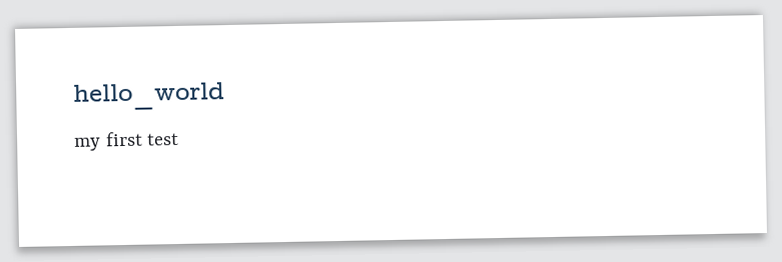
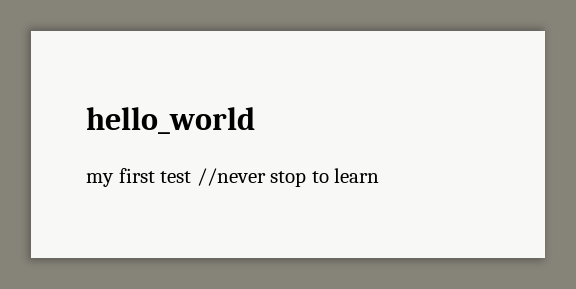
- my first test
+ my first test //never stop to learn

